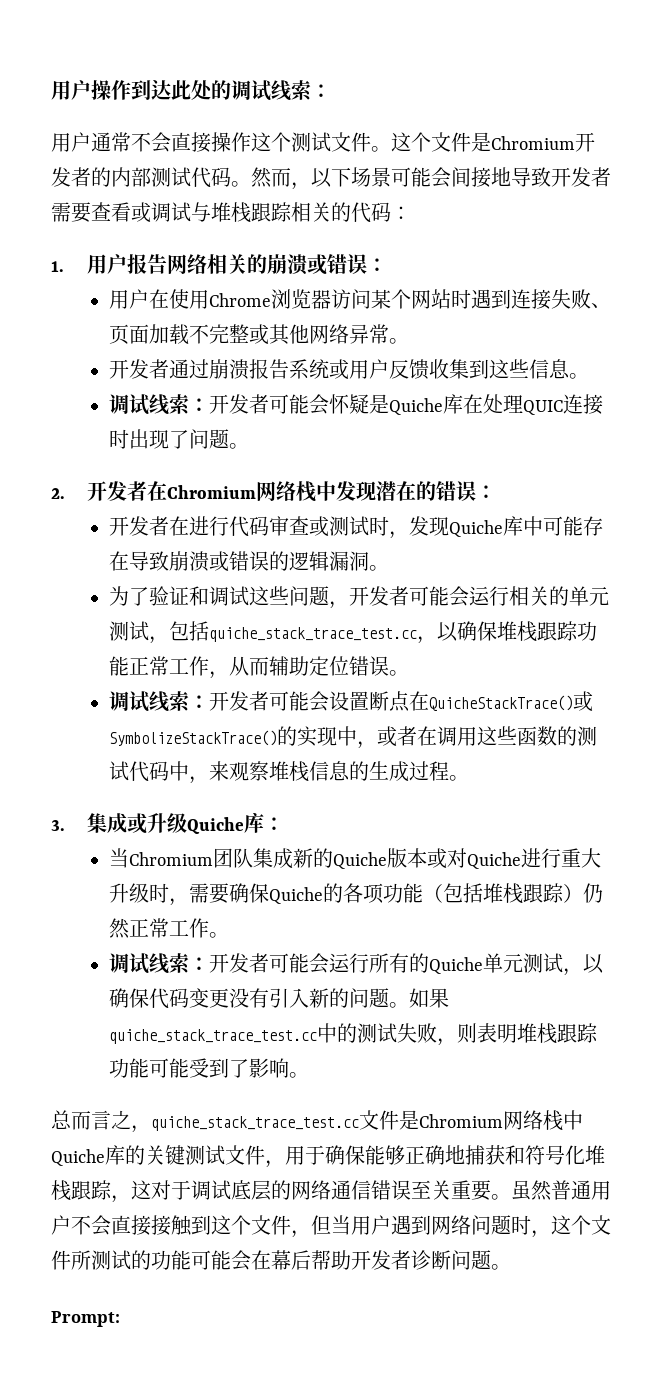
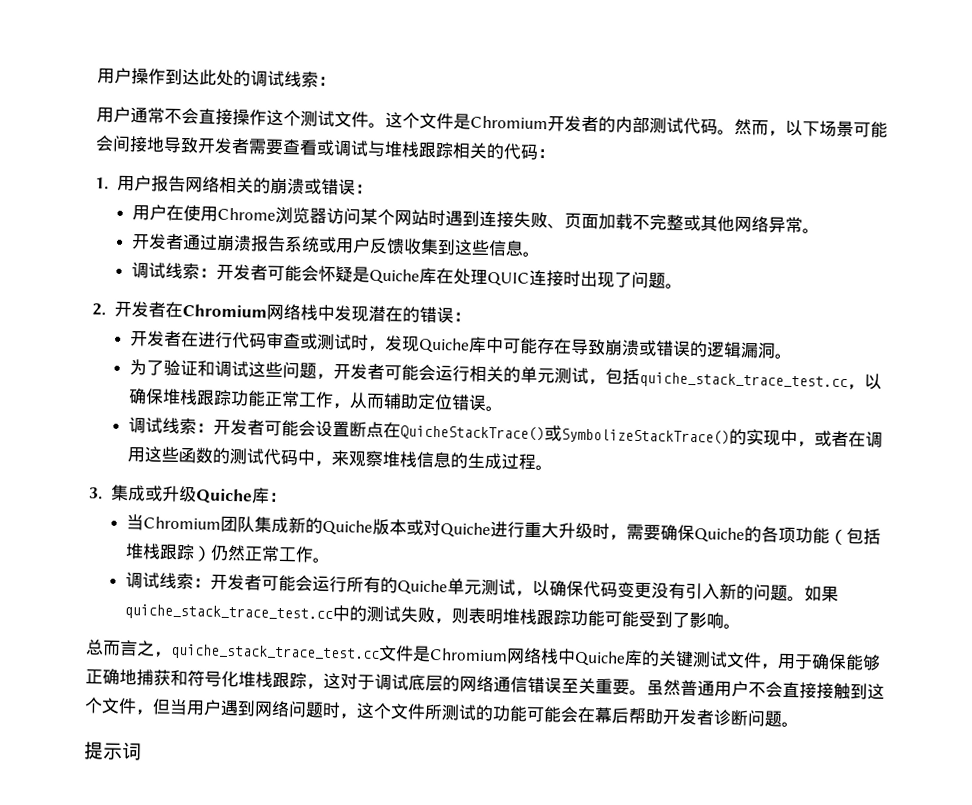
- Prompt:
+ 提示词

